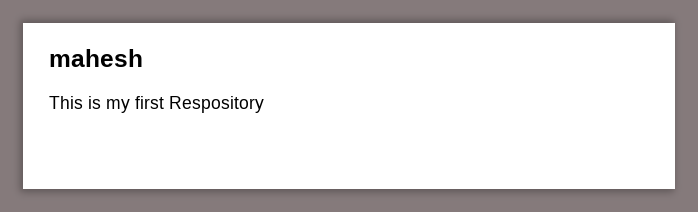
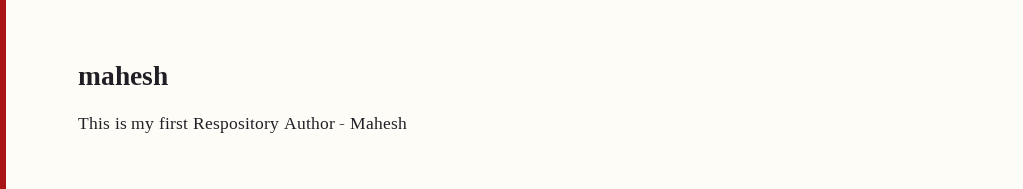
- This is my first Respository
+ This is my first Respository Author - Mahesh

